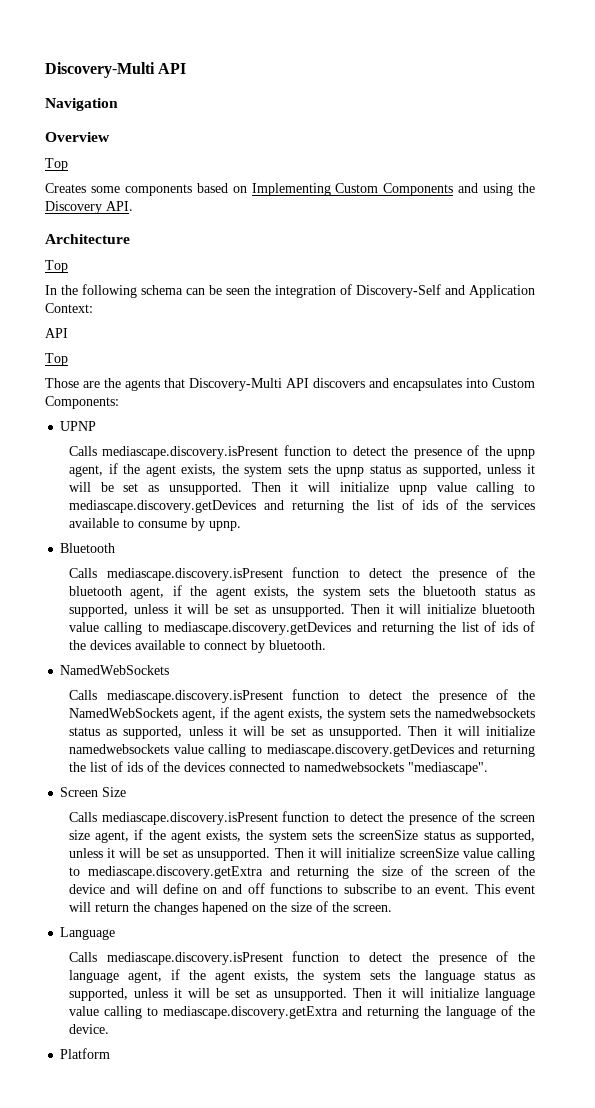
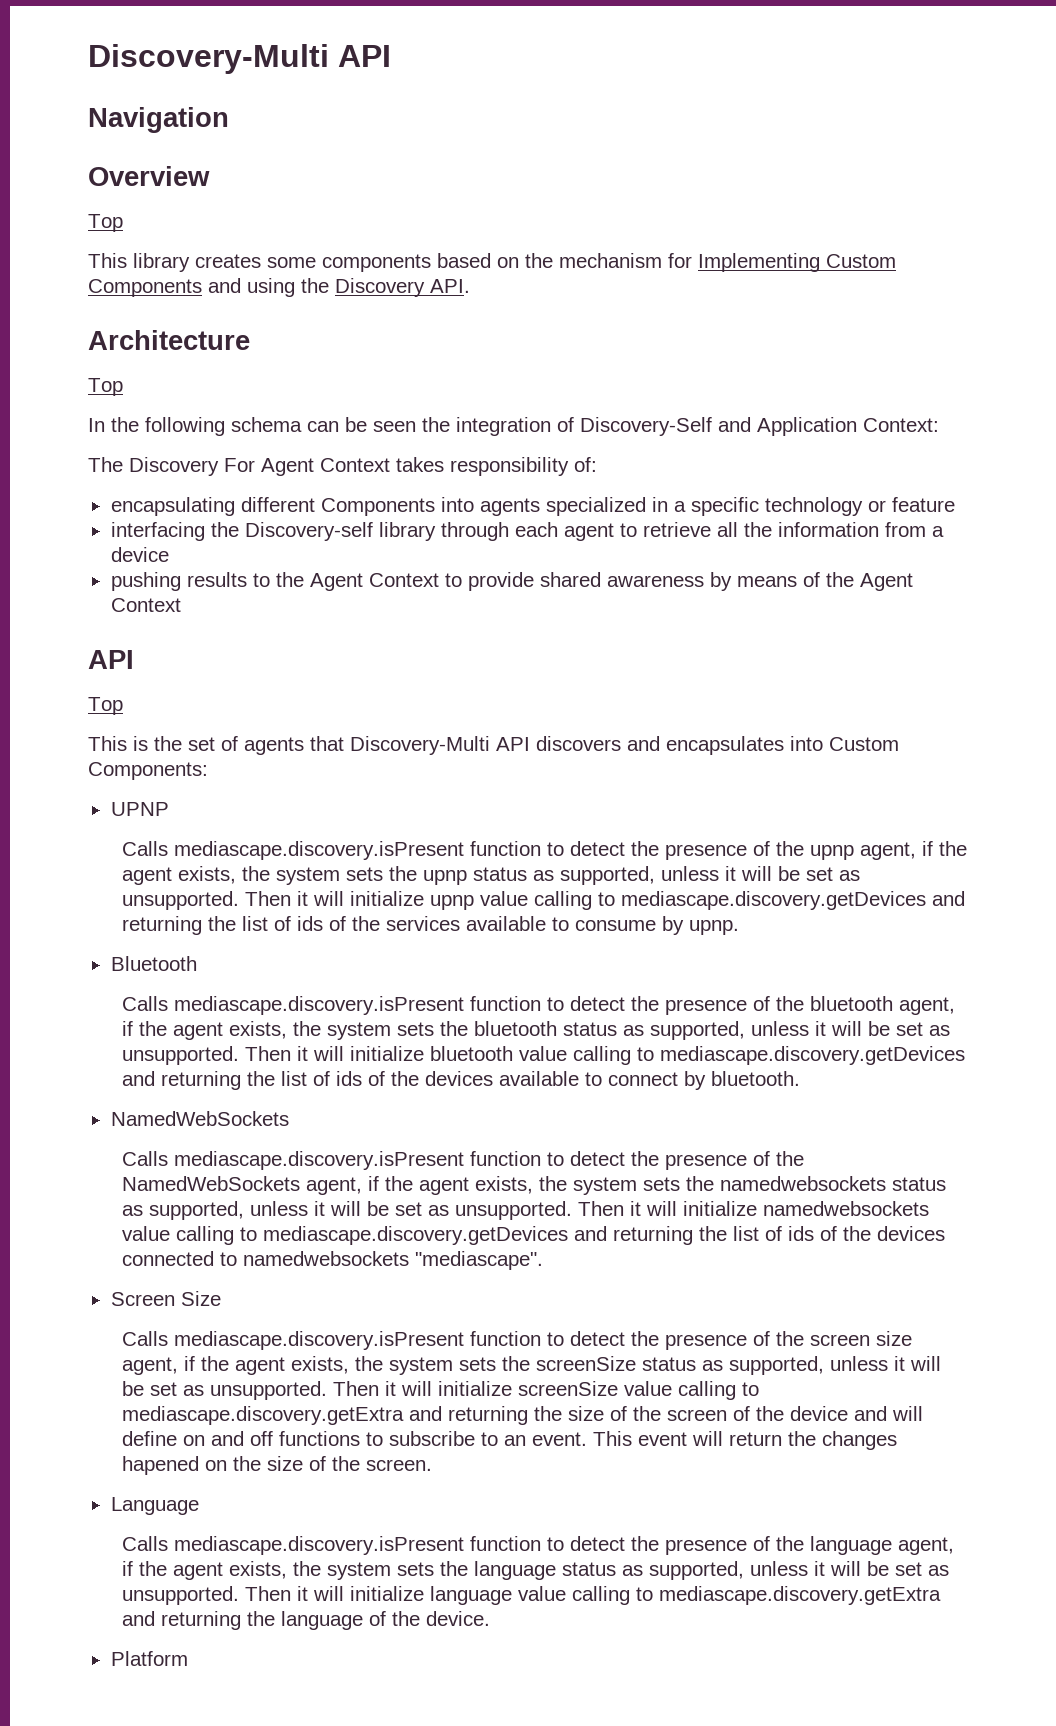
- Creates some components based on Implementing Custom Components and using the Discovery API.
+ This library creates some components based on the mechanism for Implementing Custom Components and using the Discovery API.
  In the following schema can be seen the integration of Discovery-Self and Application Context:
+ The Discovery For Agent Context takes responsibility of:
+ encapsulating different Components into agents specialized in a specific technology or feature
+ interfacing the Discovery-self library through each agent to retrieve all the information from a device
+ pushing results to the Agent Context to provide shared awareness by means of the Agent Context
  API
  Top
- Those are the agents that Discovery-Multi API discovers and encapsulates into Custom Components:
+ This is the set of agents that Discovery-Multi API discovers and encapsulates into Custom Components:

